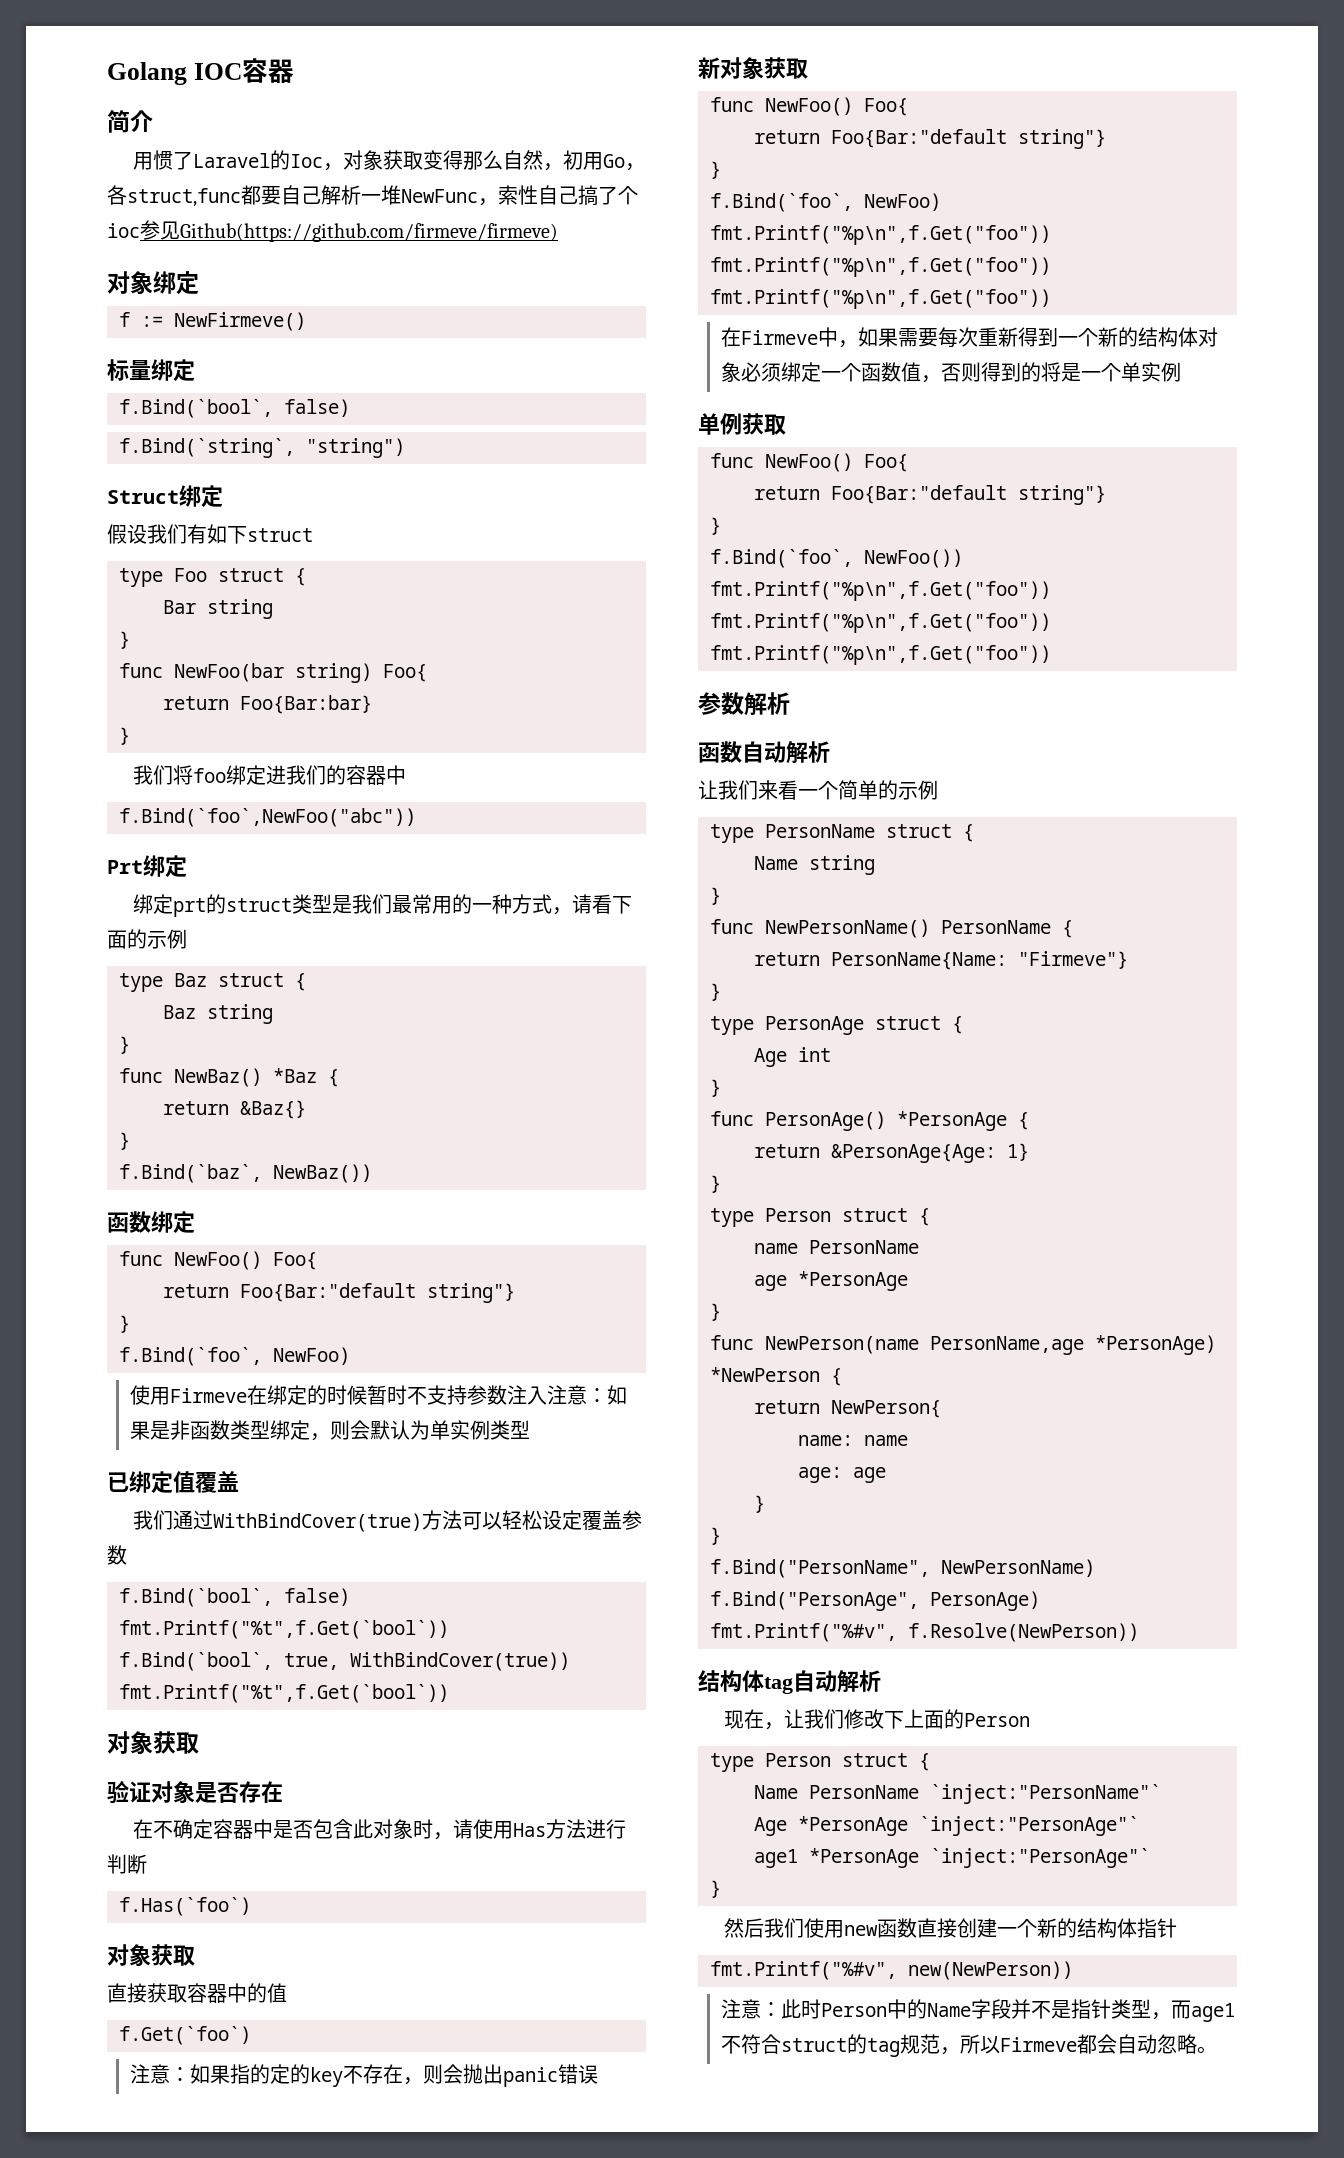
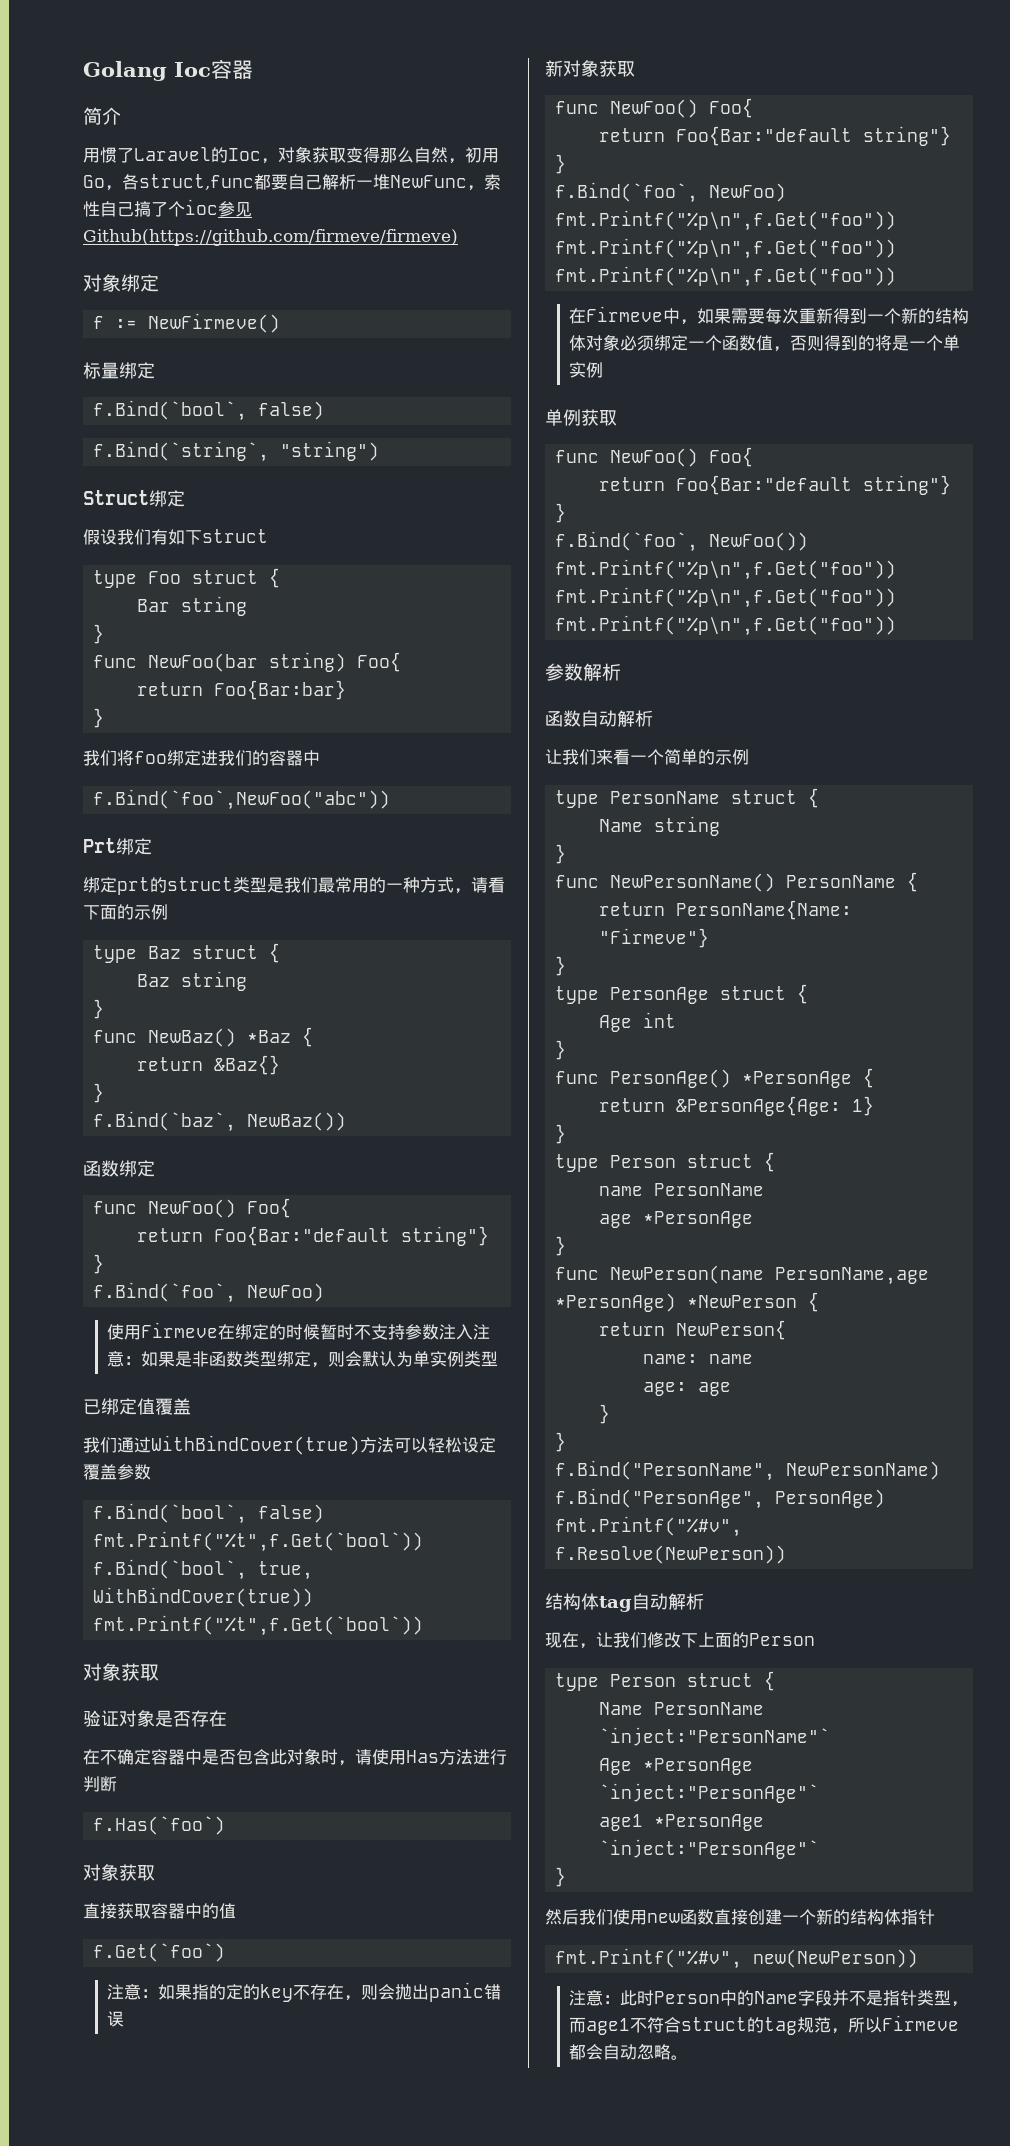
- Golang IOC容器
+ Golang Ioc容器

